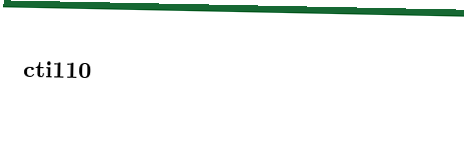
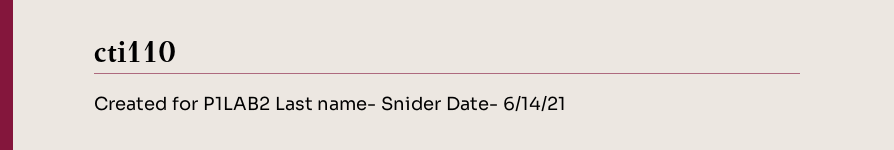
+ Created for P1LAB2 Last name- Snider Date- 6/14/21

